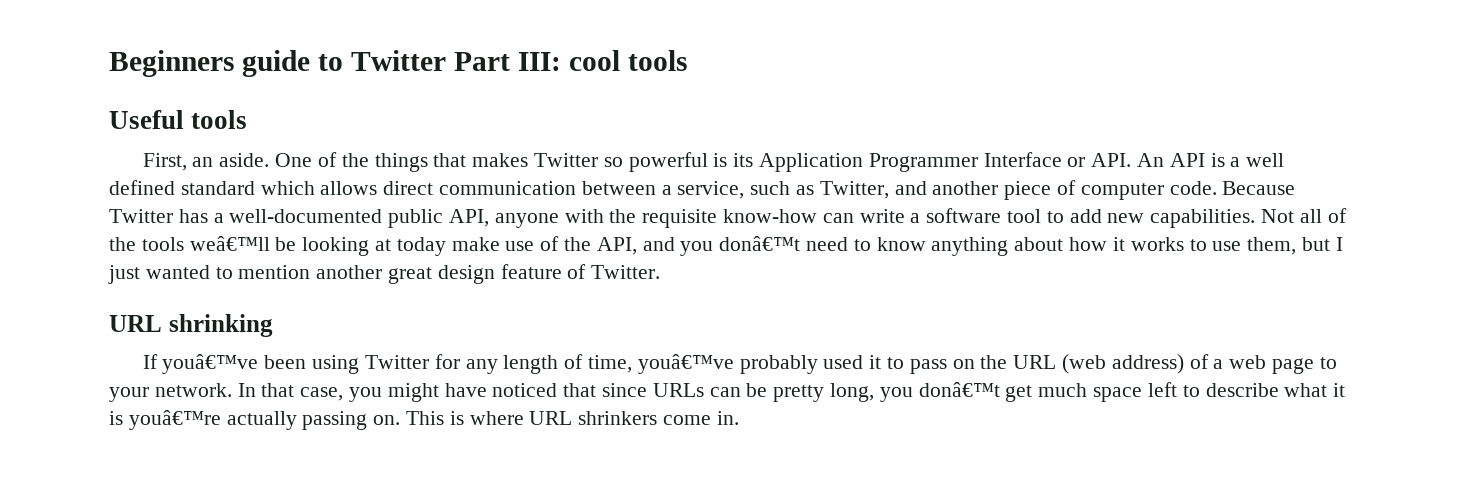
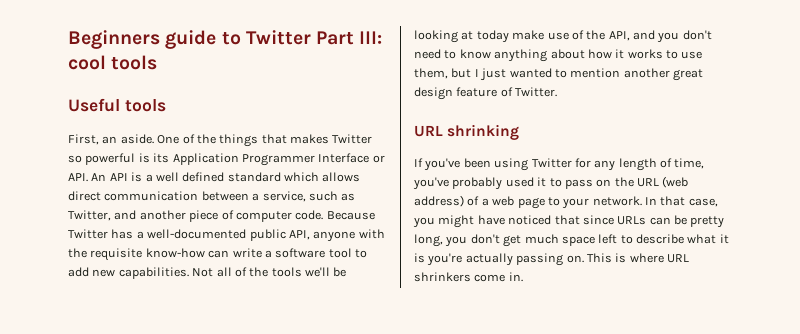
- Not all of the tools weâ€™ll be looking at today make use of the API, and you donâ€™t need to know anything about how it works to use them, but I just wanted to mention another great design feature of Twitter.
+ Not all of the tools we'll be looking at today make use of the API, and you don't need to know anything about how it works to use them, but I just wanted to mention another great design feature of Twitter.
- If youâ€™ve been using Twitter for any length of time, youâ€™ve probably used it to pass on the URL (web address) of a web page to your network.
+ If you've been using Twitter for any length of time, you've probably used it to pass on the URL (web address) of a web page to your network.
- In that case, you might have noticed that since URLs can be pretty long, you donâ€™t get much space left to describe what it is youâ€™re actually passing on.
+ In that case, you might have noticed that since URLs can be pretty long, you don't get much space left to describe what it is you're actually passing on.

